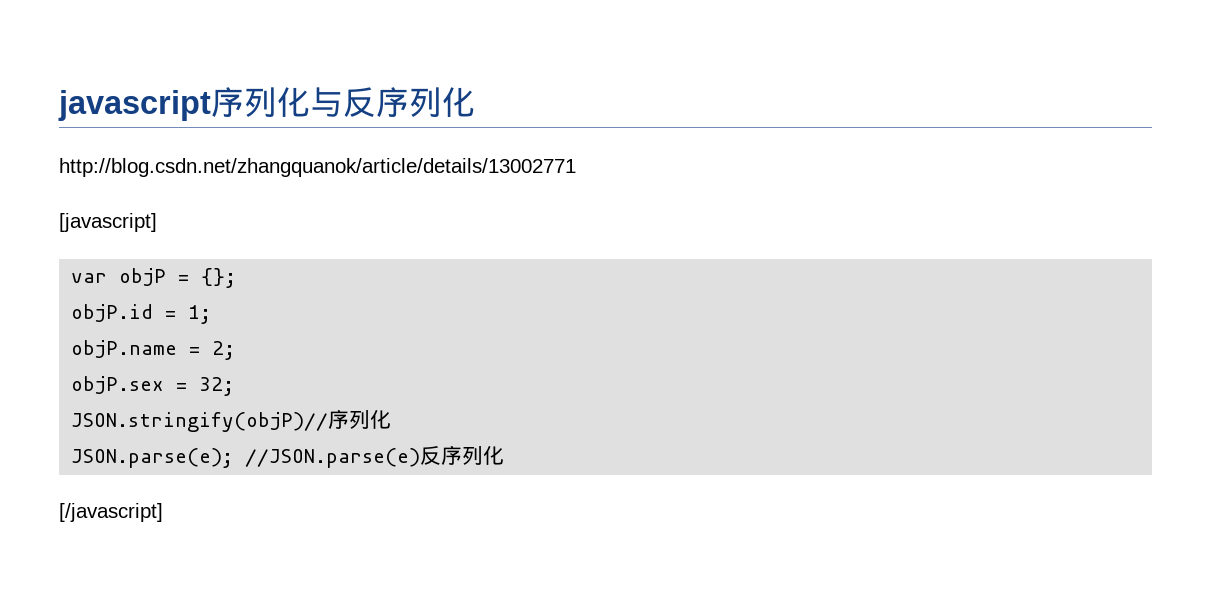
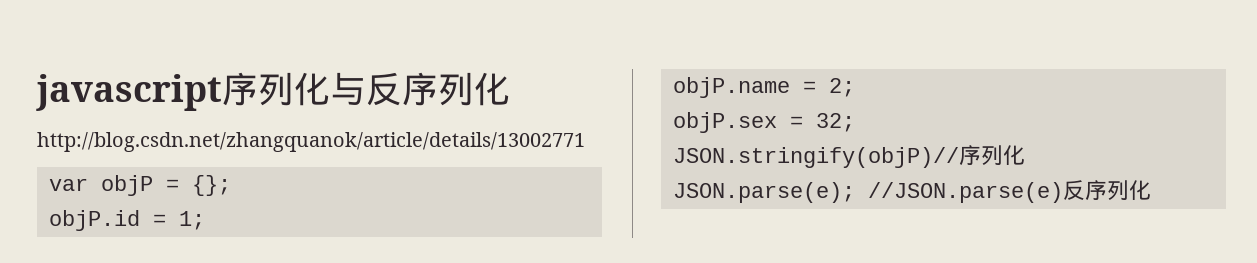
- [javascript]
- [/javascript]

